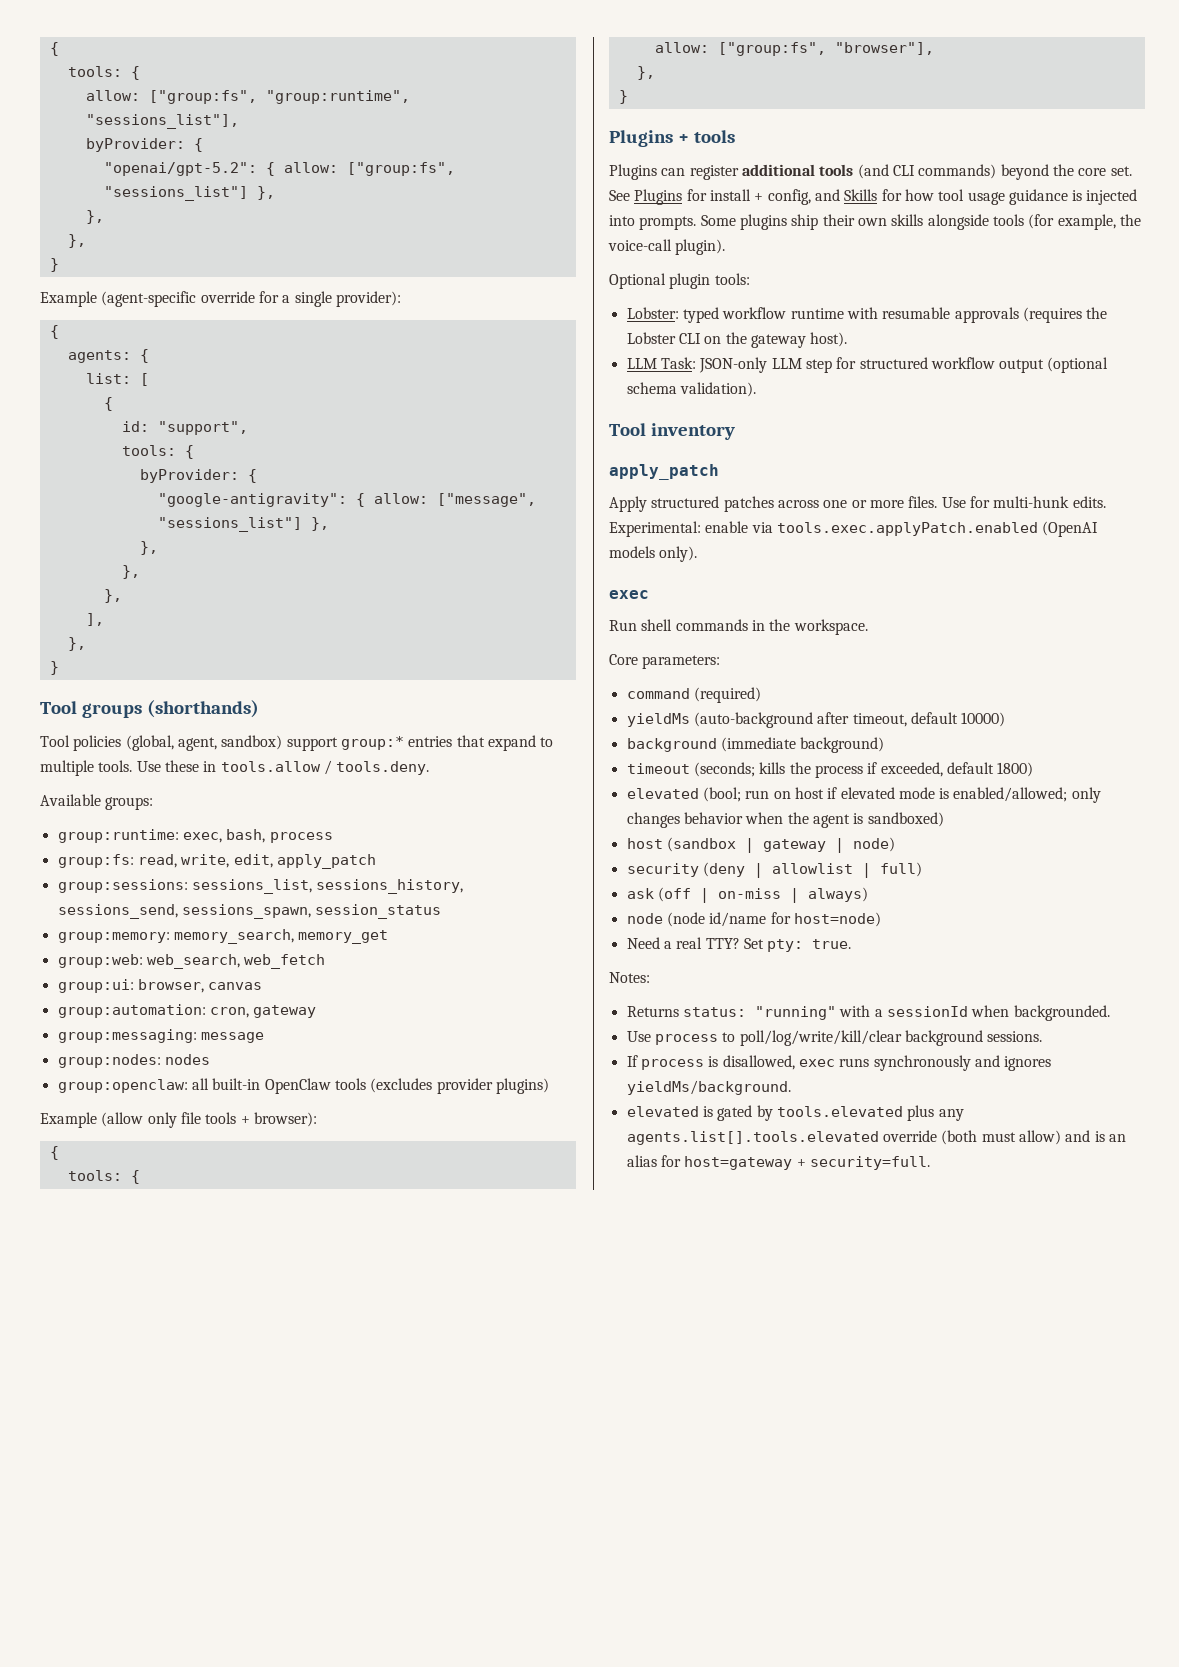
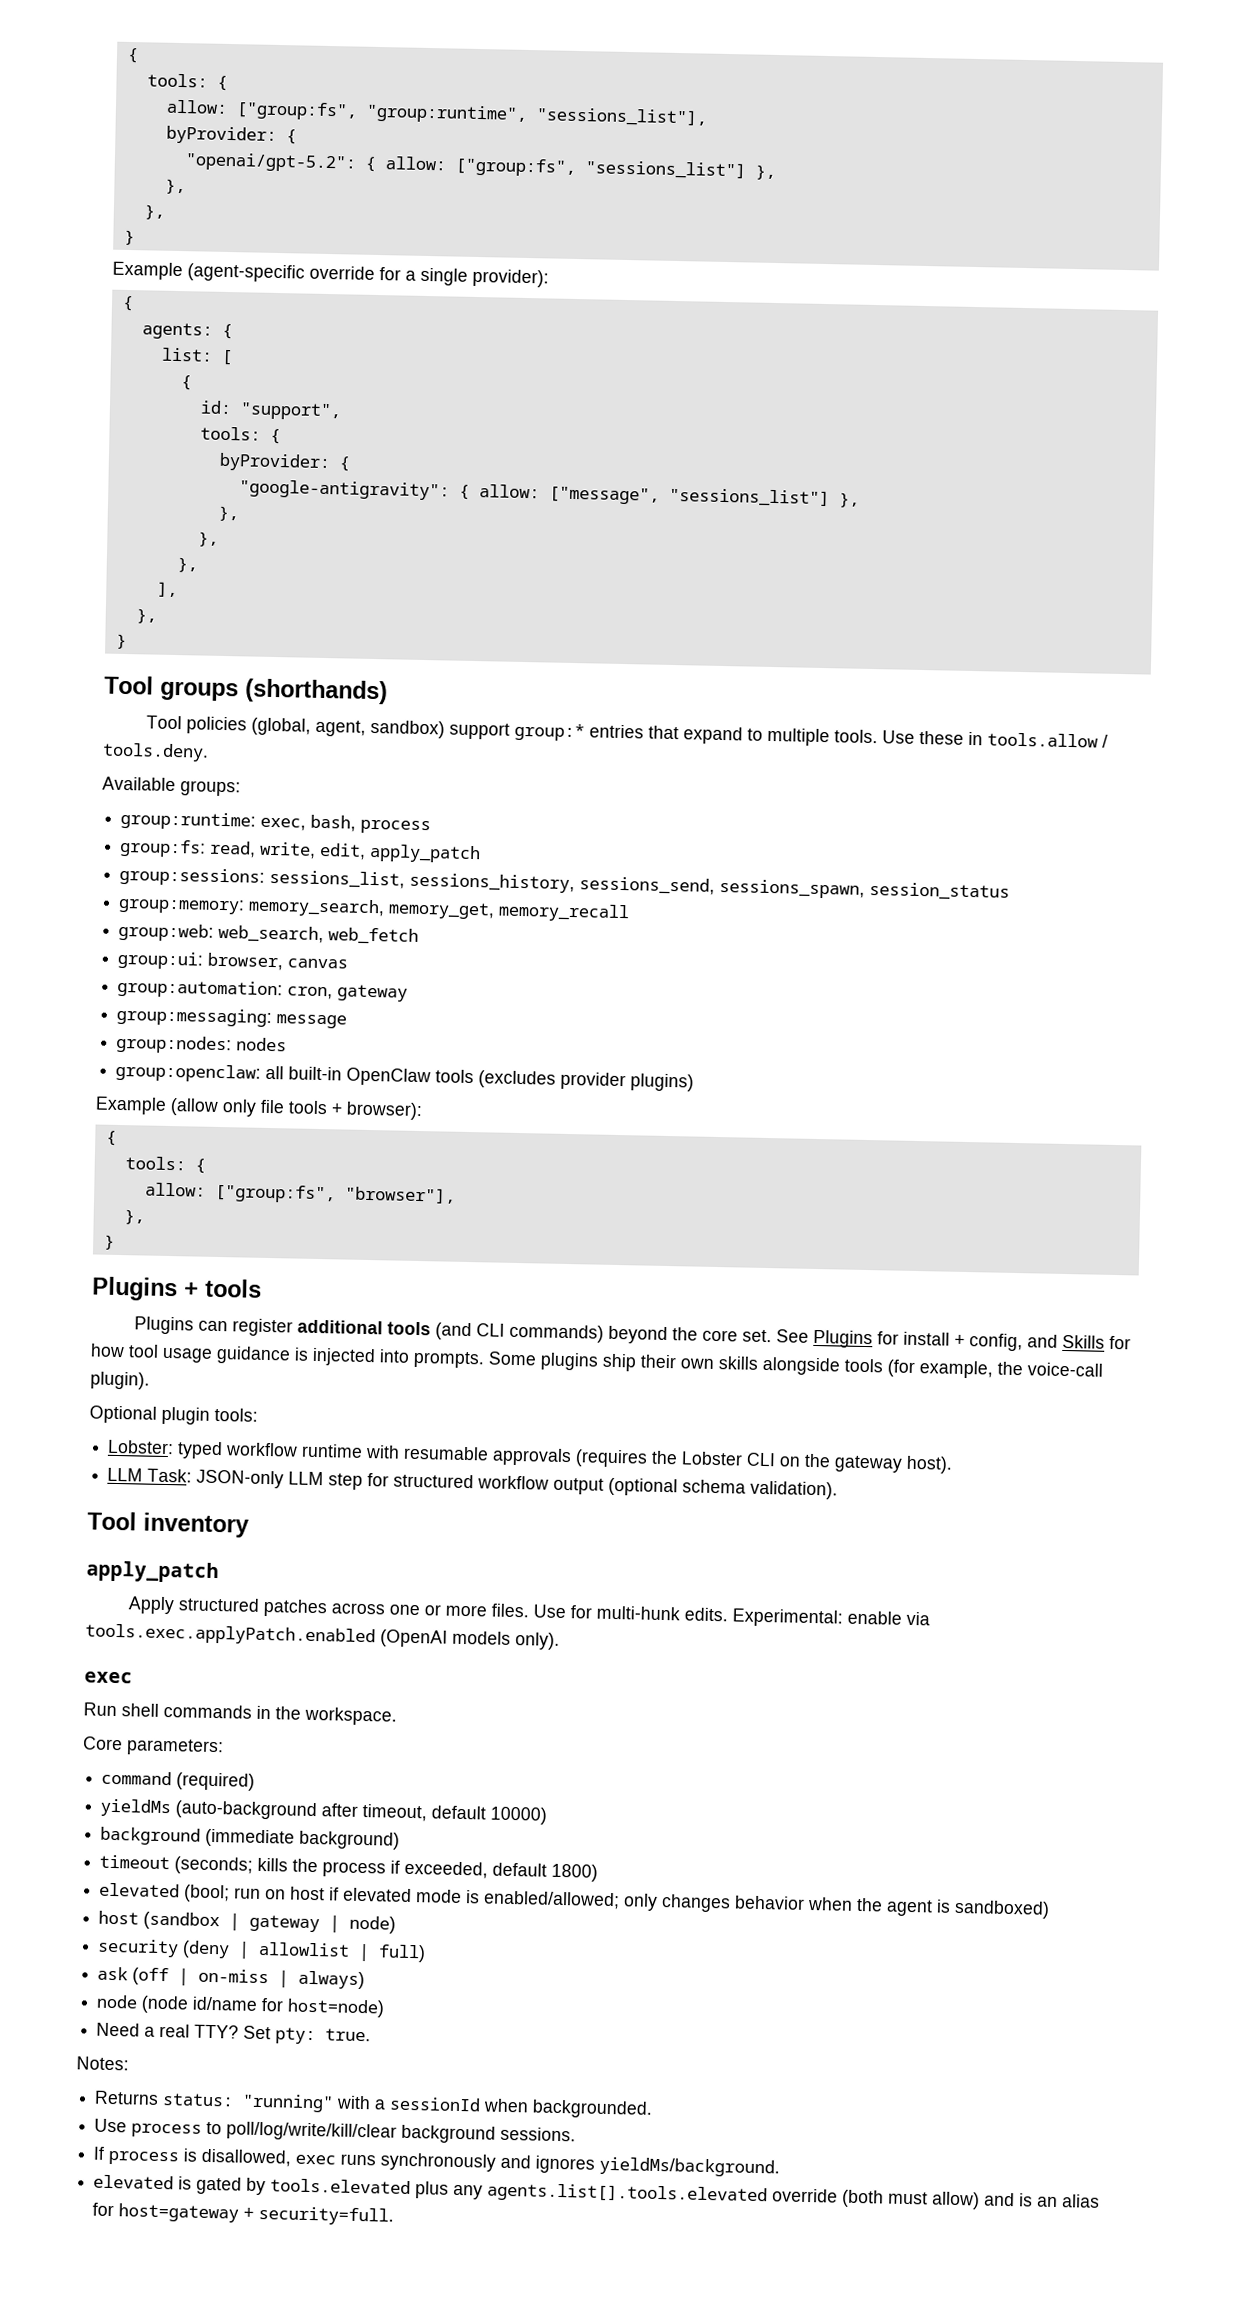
- group:memory: memory_search, memory_get
+ group:memory: memory_search, memory_get, memory_recall

